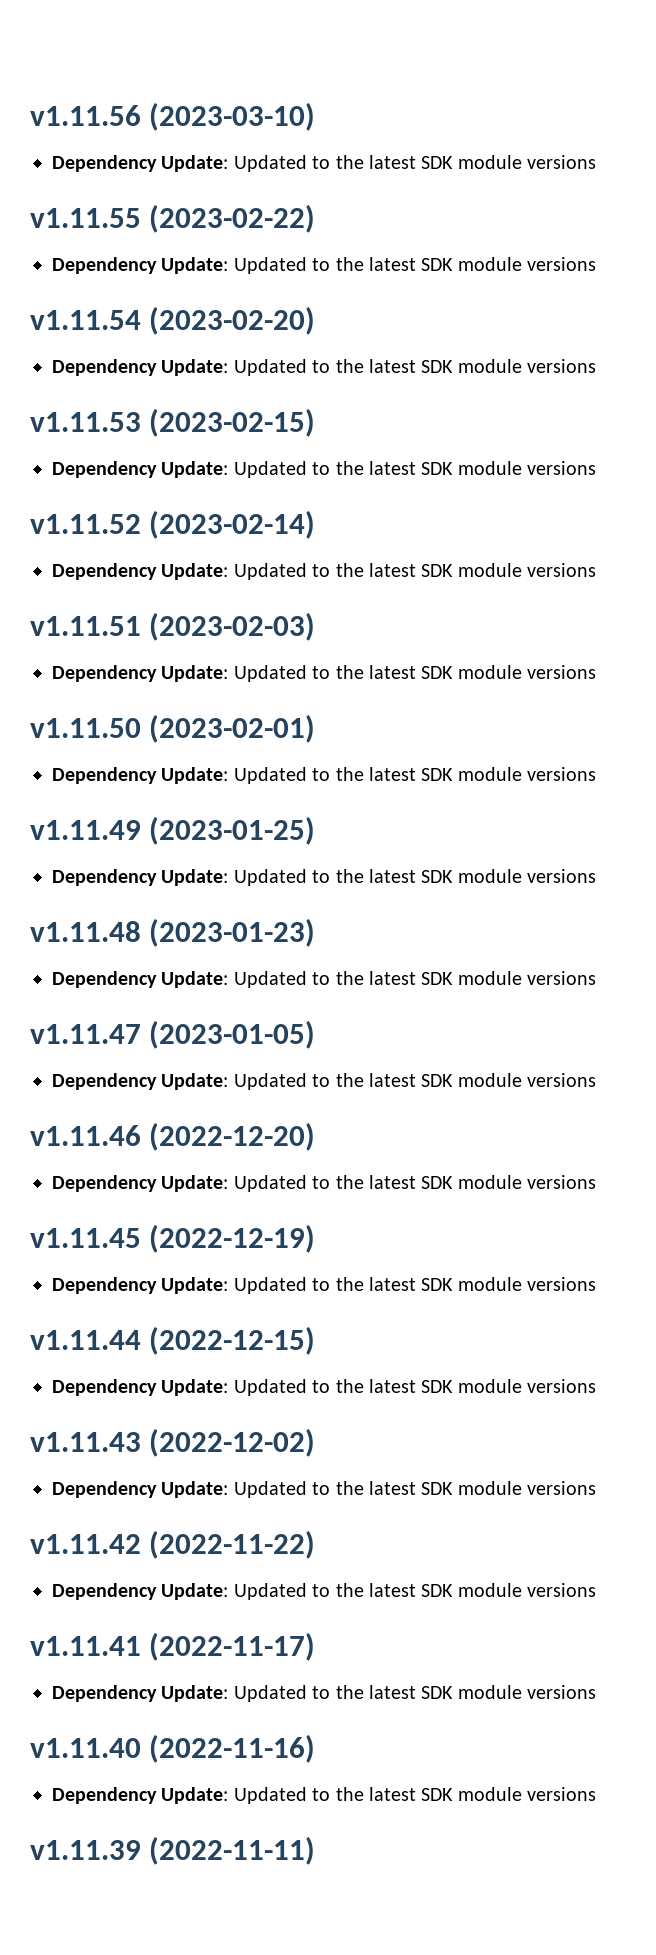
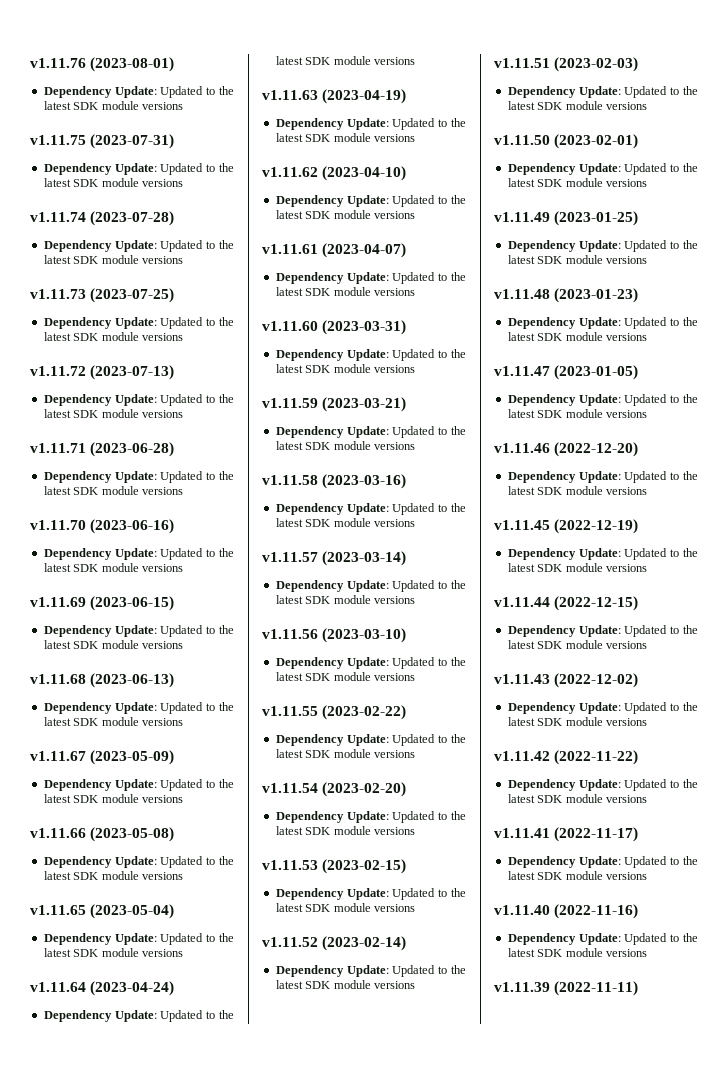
+ v1.11.76 (2023-08-01)
+ Dependency Update: Updated to the latest SDK module versions
+ v1.11.75 (2023-07-31)
+ Dependency Update: Updated to the latest SDK module versions
+ v1.11.74 (2023-07-28)
+ Dependency Update: Updated to the latest SDK module versions
+ v1.11.73 (2023-07-25)
+ Dependency Update: Updated to the latest SDK module versions
+ v1.11.72 (2023-07-13)
+ Dependency Update: Updated to the latest SDK module versions
+ v1.11.71 (2023-06-28)
+ Dependency Update: Updated to the latest SDK module versions
+ v1.11.70 (2023-06-16)
+ Dependency Update: Updated to the latest SDK module versions
+ v1.11.69 (2023-06-15)
+ Dependency Update: Updated to the latest SDK module versions
+ v1.11.68 (2023-06-13)
+ Dependency Update: Updated to the latest SDK module versions
+ v1.11.67 (2023-05-09)
+ Dependency Update: Updated to the latest SDK module versions
+ v1.11.66 (2023-05-08)
+ Dependency Update: Updated to the latest SDK module versions
+ v1.11.65 (2023-05-04)
+ Dependency Update: Updated to the latest SDK module versions
+ v1.11.64 (2023-04-24)
+ Dependency Update: Updated to the latest SDK module versions
+ v1.11.63 (2023-04-19)
+ Dependency Update: Updated to the latest SDK module versions
+ v1.11.62 (2023-04-10)
+ Dependency Update: Updated to the latest SDK module versions
+ v1.11.61 (2023-04-07)
+ Dependency Update: Updated to the latest SDK module versions
+ v1.11.60 (2023-03-31)
+ Dependency Update: Updated to the latest SDK module versions
+ v1.11.59 (2023-03-21)
+ Dependency Update: Updated to the latest SDK module versions
+ v1.11.58 (2023-03-16)
+ Dependency Update: Updated to the latest SDK module versions
+ v1.11.57 (2023-03-14)
+ Dependency Update: Updated to the latest SDK module versions

